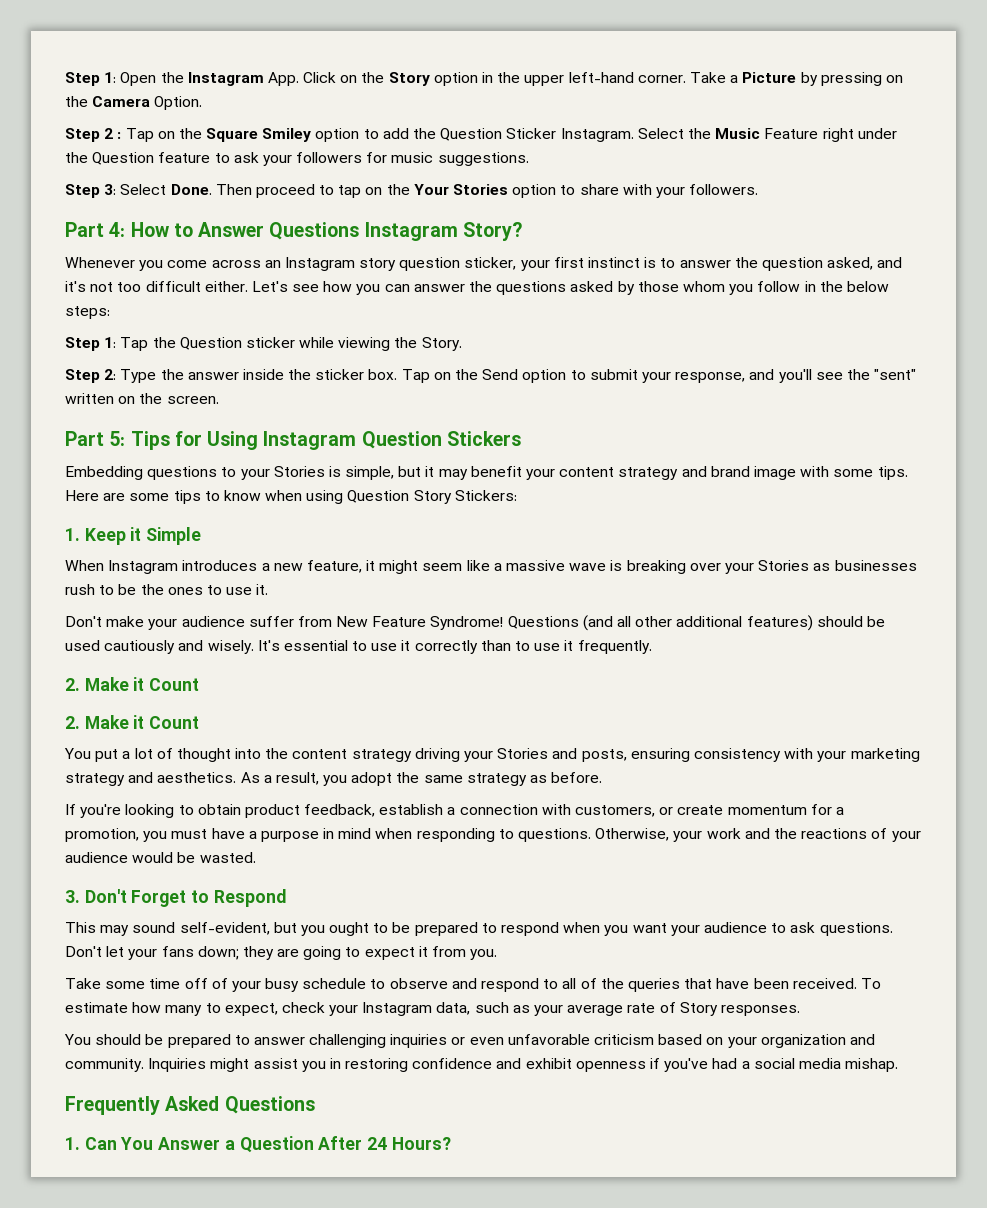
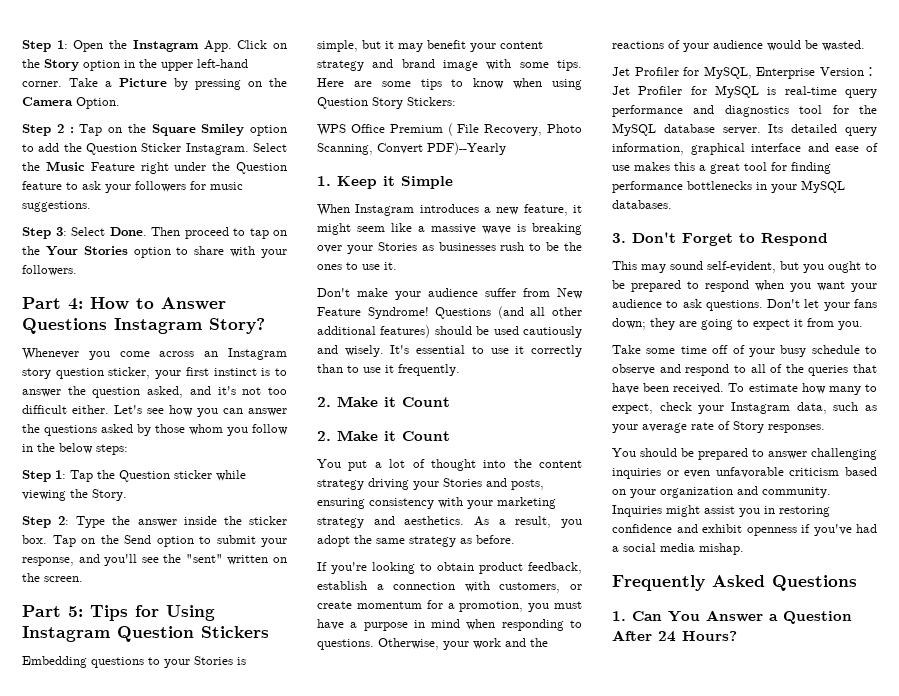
+ WPS Office Premium ( File Recovery, Photo Scanning, Convert PDF)--Yearly
+ Jet Profiler for MySQL, Enterprise Version：Jet Profiler for MySQL is real-time query performance and diagnostics tool for the MySQL database server. Its detailed query information, graphical interface and ease of use makes this a great tool for finding performance bottlenecks in your MySQL databases.

